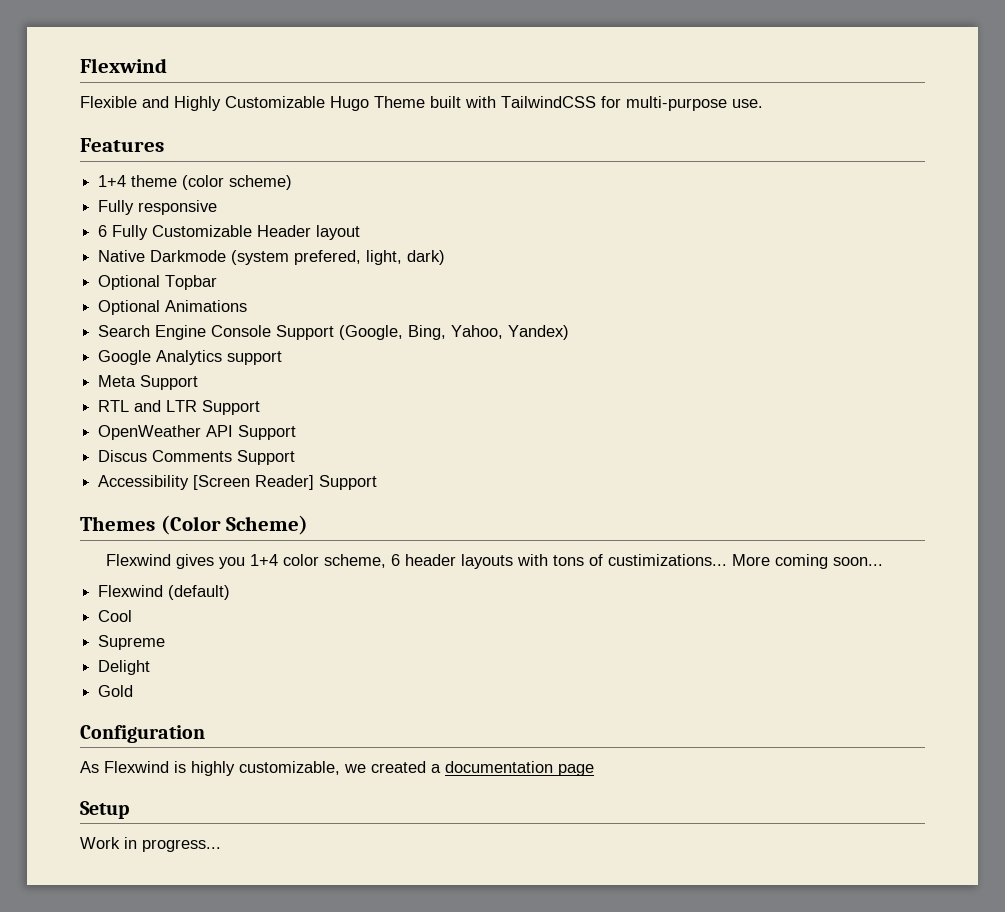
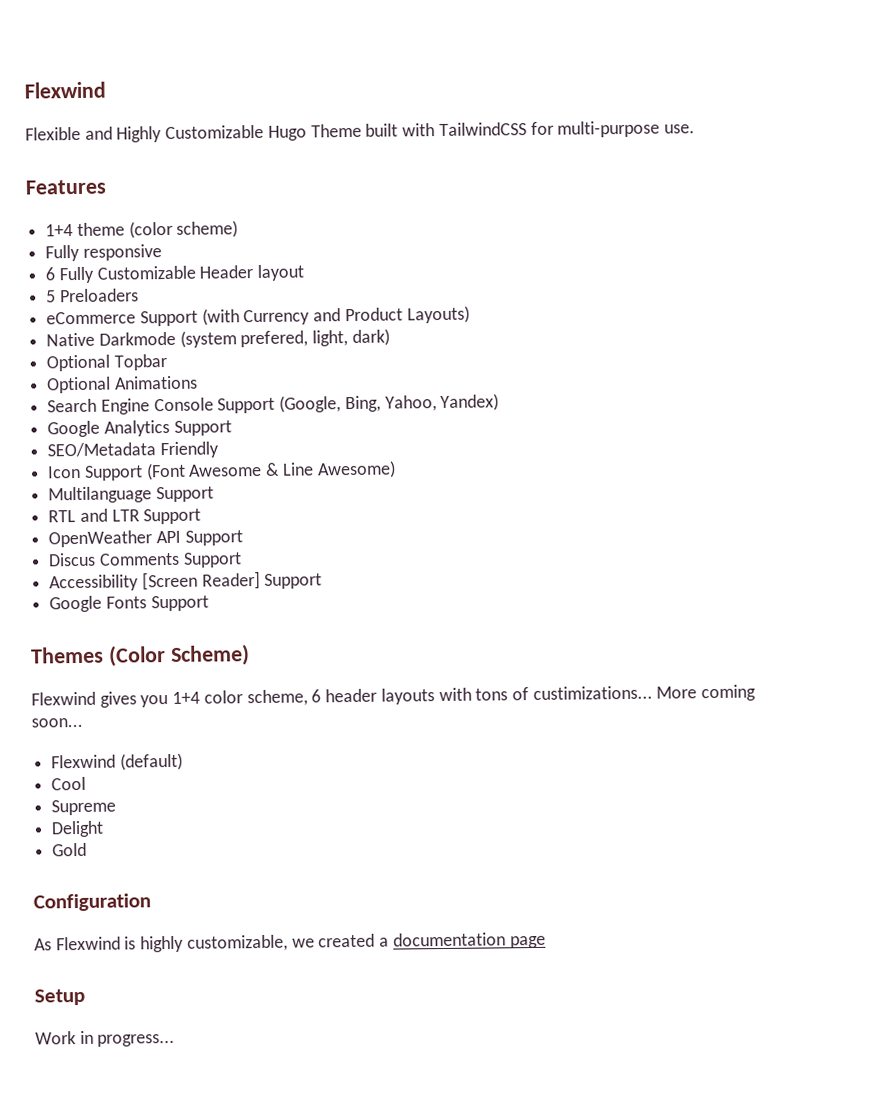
+ 5 Preloaders
+ eCommerce Support (with Currency and Product Layouts)
- Google Analytics support
- Meta Support
+ Google Analytics Support
+ SEO/Metadata Friendly
+ Icon Support (Font Awesome & Line Awesome)
+ Multilanguage Support
+ Google Fonts Support

